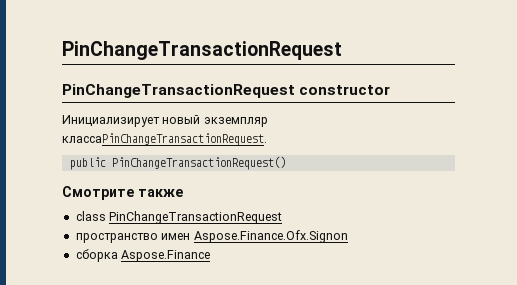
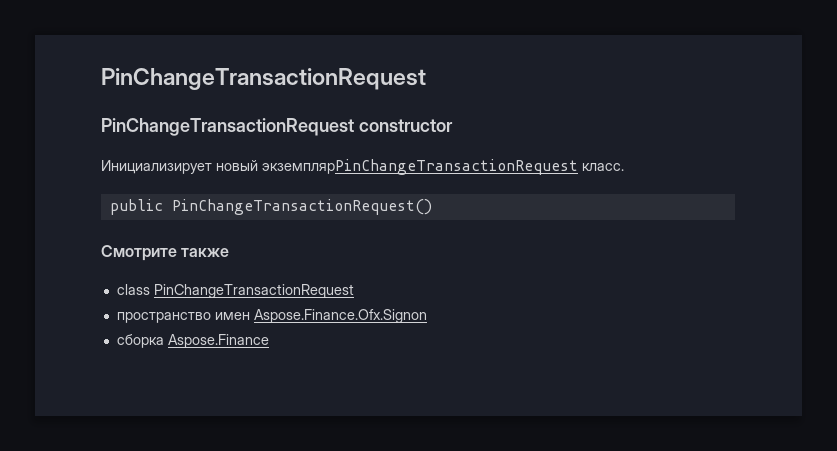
- Инициализирует новый экземпляр классаPinChangeTransactionRequest.
+ Инициализирует новый экземплярPinChangeTransactionRequest класс.

